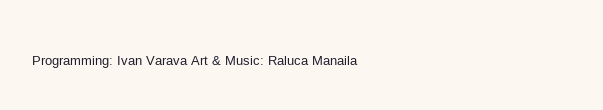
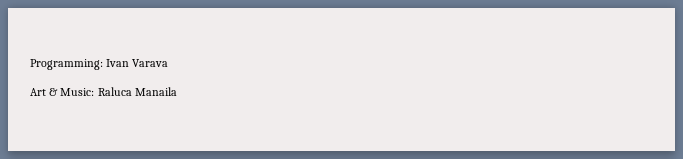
- Programming: Ivan Varava Art & Music: Raluca Manaila
+ Programming: Ivan Varava
+ Art & Music: Raluca Manaila

